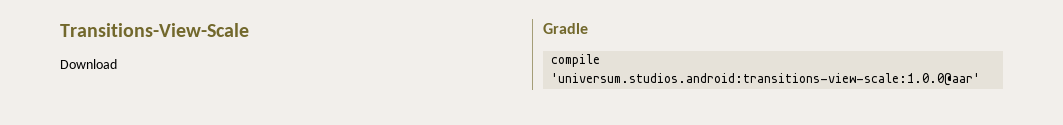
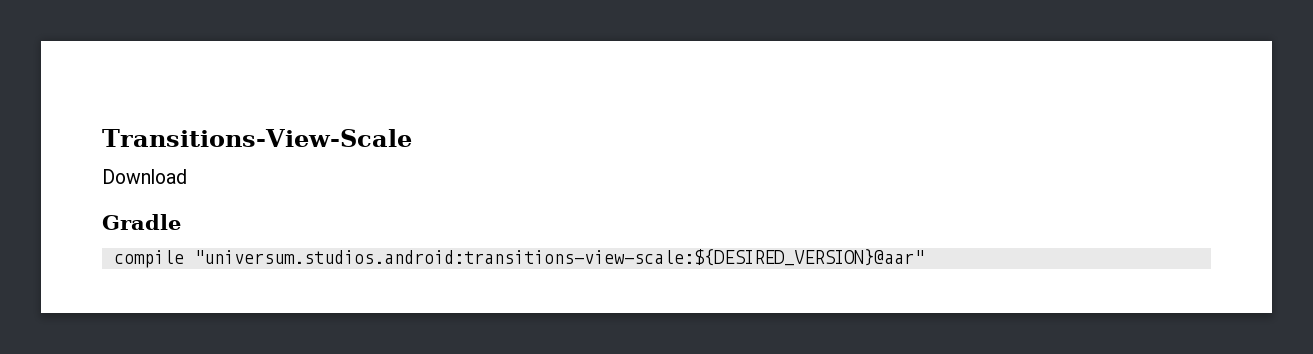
- compile 'universum.studios.android:transitions-view-scale:1.0.0@aar'
+ compile "universum.studios.android:transitions-view-scale:${DESIRED_VERSION}@aar"

